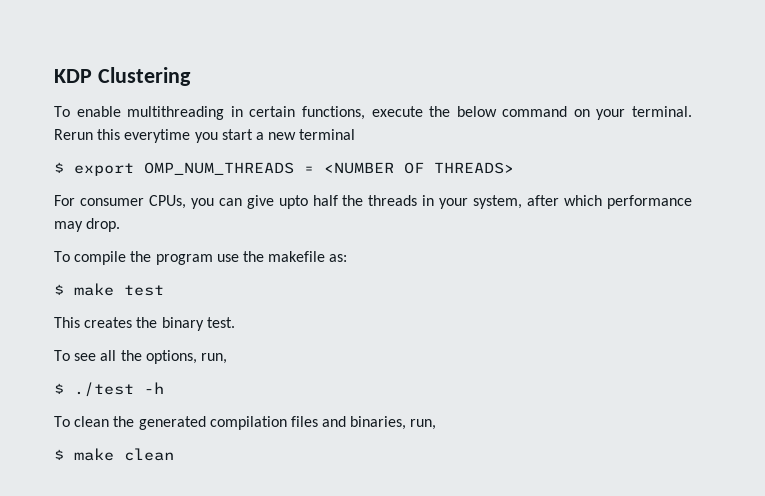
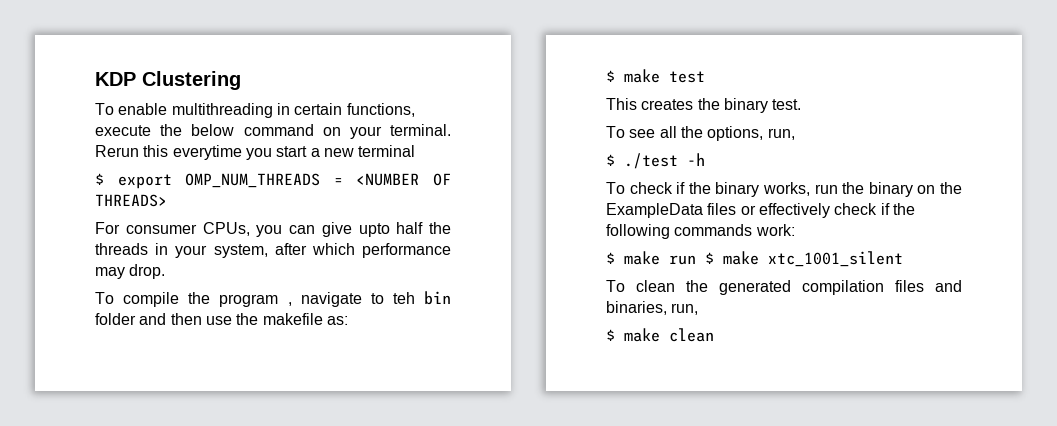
- To compile the program use the makefile as:
+ To compile the program , navigate to teh bin folder and then use the makefile as:
+ To check if the binary works, run the binary on the ExampleData files or effectively check if the following commands work:
+ $ make run $ make xtc_1001_silent

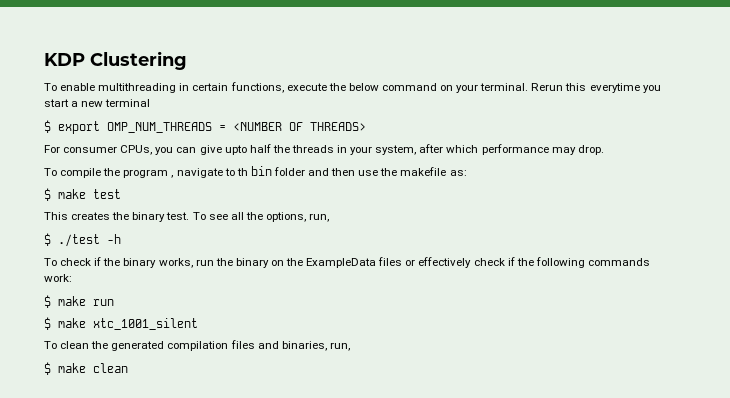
- To compile the program , navigate to teh bin folder and then use the makefile as:
+ To compile the program , navigate to th bin folder and then use the makefile as:
- This creates the binary test.
- To see all the options, run,
+ This creates the binary test. To see all the options, run,
- $ make run $ make xtc_1001_silent
+ $ make run
+ $ make xtc_1001_silent

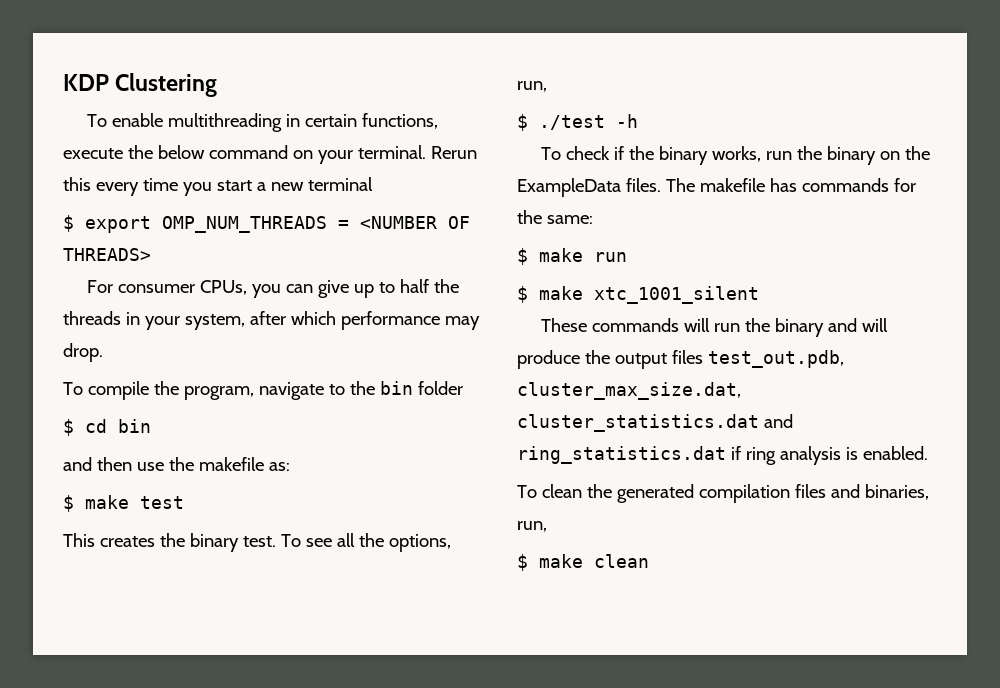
- Rerun this everytime you start a new terminal
+ Rerun this every time you start a new terminal
- For consumer CPUs, you can give upto half the threads in your system, after which performance may drop.
+ For consumer CPUs, you can give up to half the threads in your system, after which performance may drop.
- To compile the program , navigate to th bin folder and then use the makefile as:
+ To compile the program, navigate to the bin folder
+ $ cd bin
+ and then use the makefile as:
- To check if the binary works, run the binary on the ExampleData files or effectively check if the following commands work:
+ To check if the binary works, run the binary on the ExampleData files. The makefile has commands for the same:
+ These commands will run the binary and will produce the output files test_out.pdb, cluster_max_size.dat, cluster_statistics.dat and ring_statistics.dat if ring analysis is enabled.

